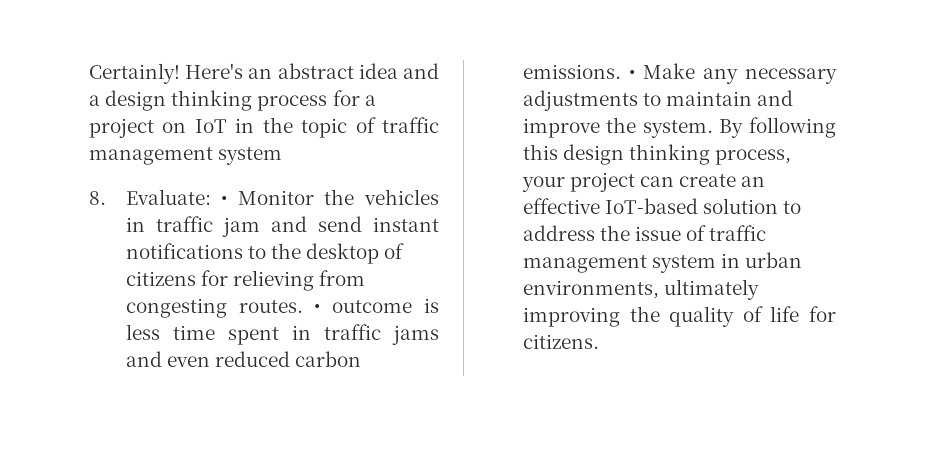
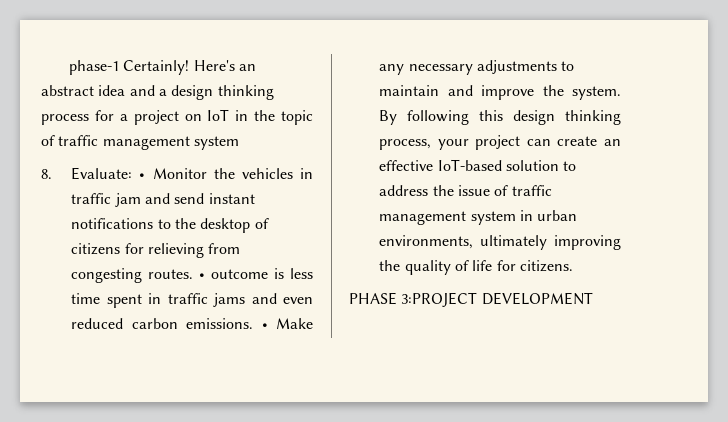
- Certainly!
+ phase-1 Certainly!
+ PHASE 3:PROJECT DEVELOPMENT

